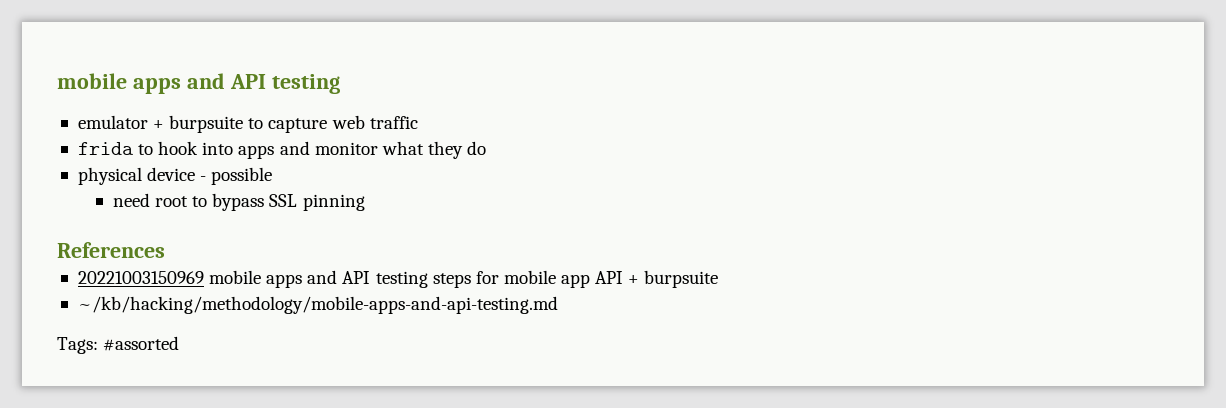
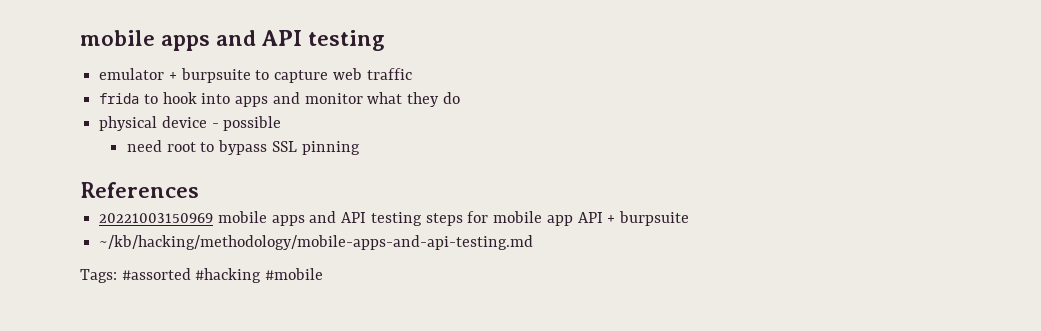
- Tags: #assorted
+ Tags: #assorted #hacking #mobile

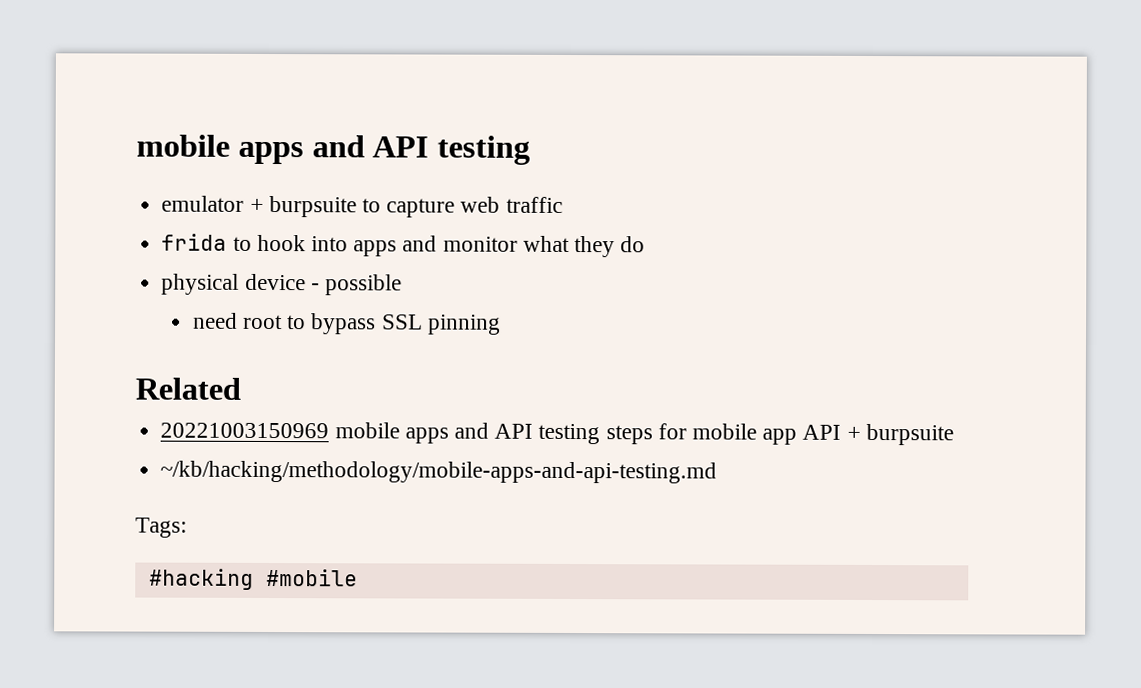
- References
+ Related
- Tags: #assorted #hacking #mobile
+ Tags:
+ #hacking #mobile

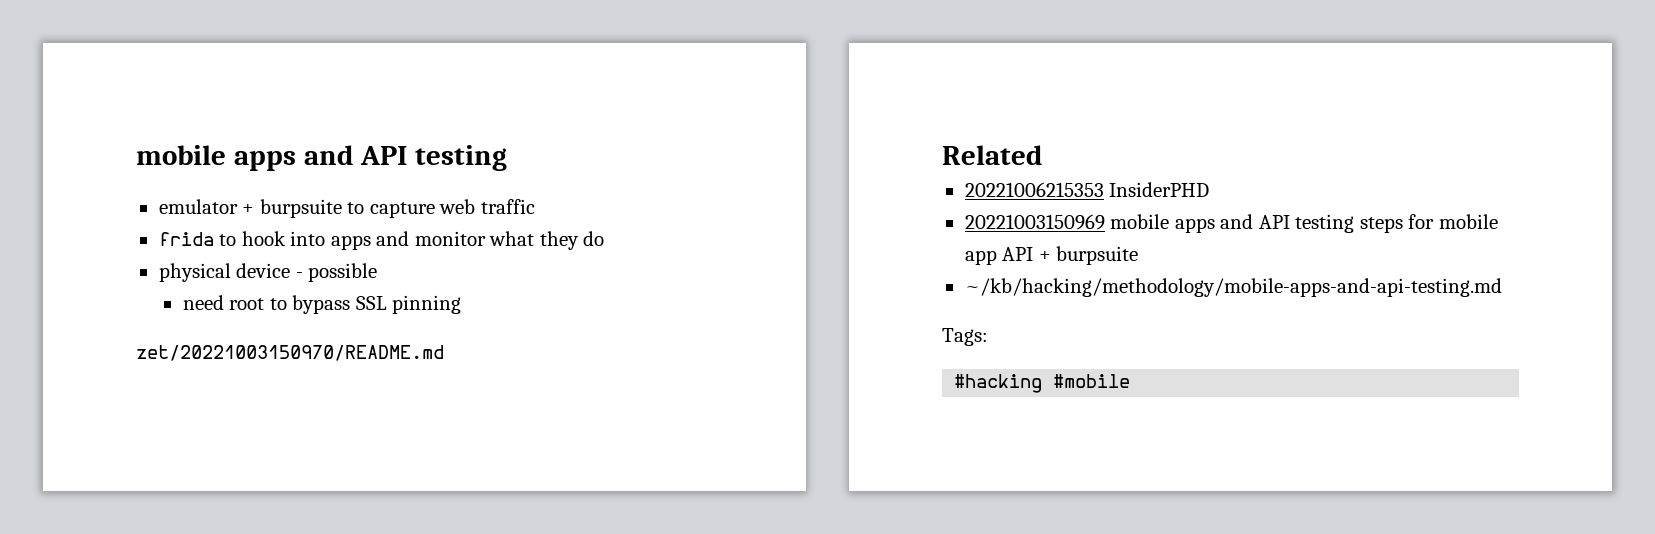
+ zet/20221003150970/README.md
+ 20221006215353 InsiderPHD

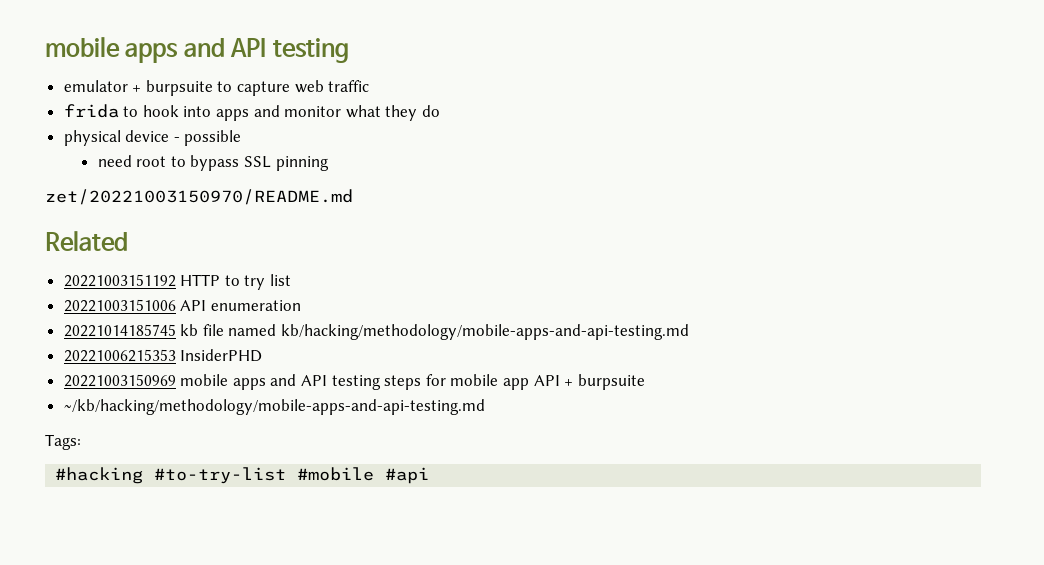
+ 20221003151192 HTTP to try list
+ 20221003151006 API enumeration
+ 20221014185745 kb file named kb/hacking/methodology/mobile-apps-and-api-testing.md
- #hacking #mobile
+ #hacking #to-try-list #mobile #api

